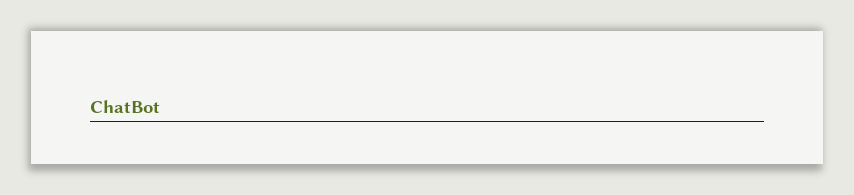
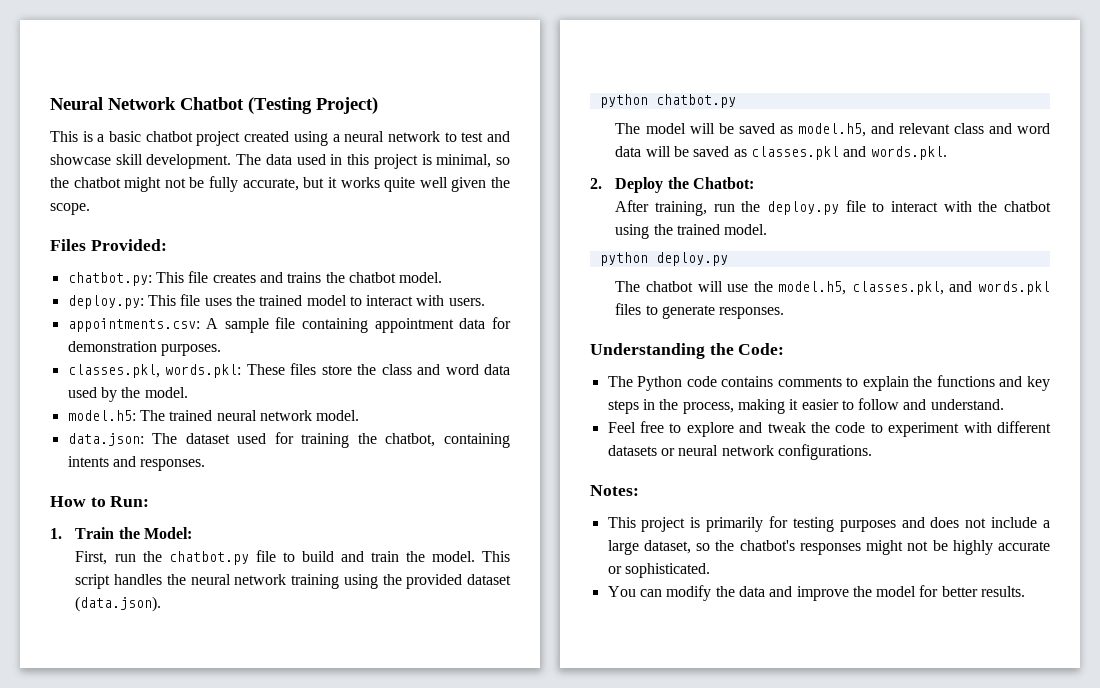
- ChatBot
+ Neural Network Chatbot (Testing Project)
+ This is a basic chatbot project created using a neural network to test and showcase skill development. The data used in this project is minimal, so the chatbot might not be fully accurate, but it works quite well given the scope.
+ Files Provided:
+ chatbot.py: This file creates and trains the chatbot model.
+ deploy.py: This file uses the trained model to interact with users.
+ appointments.csv: A sample file containing appointment data for demonstration purposes.
+ classes.pkl, words.pkl: These files store the class and word data used by the model.
+ model.h5: The trained neural network model.
+ data.json: The dataset used for training the chatbot, containing intents and responses.
+ How to Run:
+ 1. Train the Model:
+ First, run the chatbot.py file to build and train the model. This script handles the neural network training using the provided dataset (data.json).
+ python chatbot.py
+ The model will be saved as model.h5, and relevant class and word data will be saved as classes.pkl and words.pkl.
+ 2. Deploy the Chatbot:
+ After training, run the deploy.py file to interact with the chatbot using the trained model.
+ python deploy.py
+ The chatbot will use the model.h5, classes.pkl, and words.pkl files to generate responses.
+ Understanding the Code:
+ The Python code contains comments to explain the functions and key steps in the process, making it easier to follow and understand.
+ Feel free to explore and tweak the code to experiment with different datasets or neural network configurations.
+ Notes:
+ This project is primarily for testing purposes and does not include a large dataset, so the chatbot's responses might not be highly accurate or sophisticated.
+ You can modify the data and improve the model for better results.

